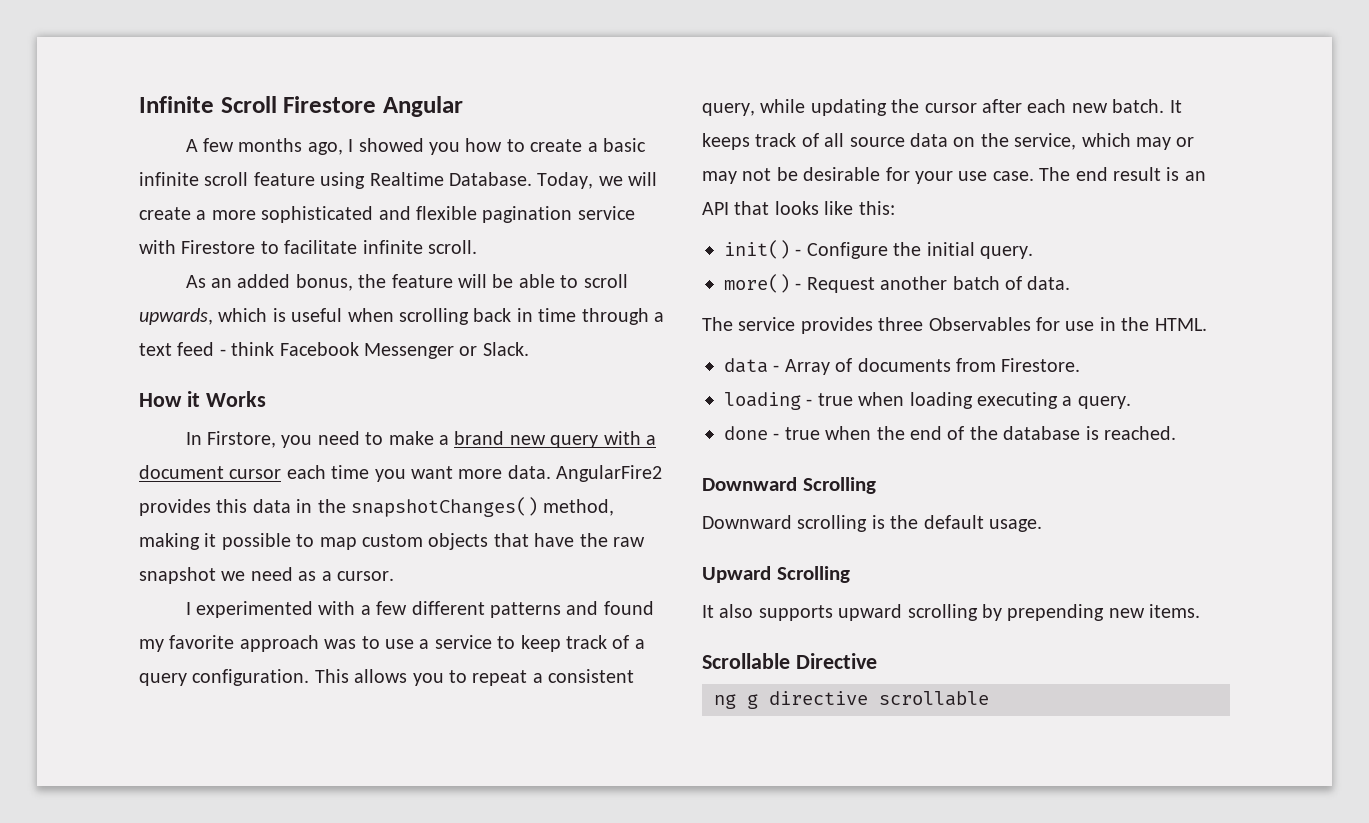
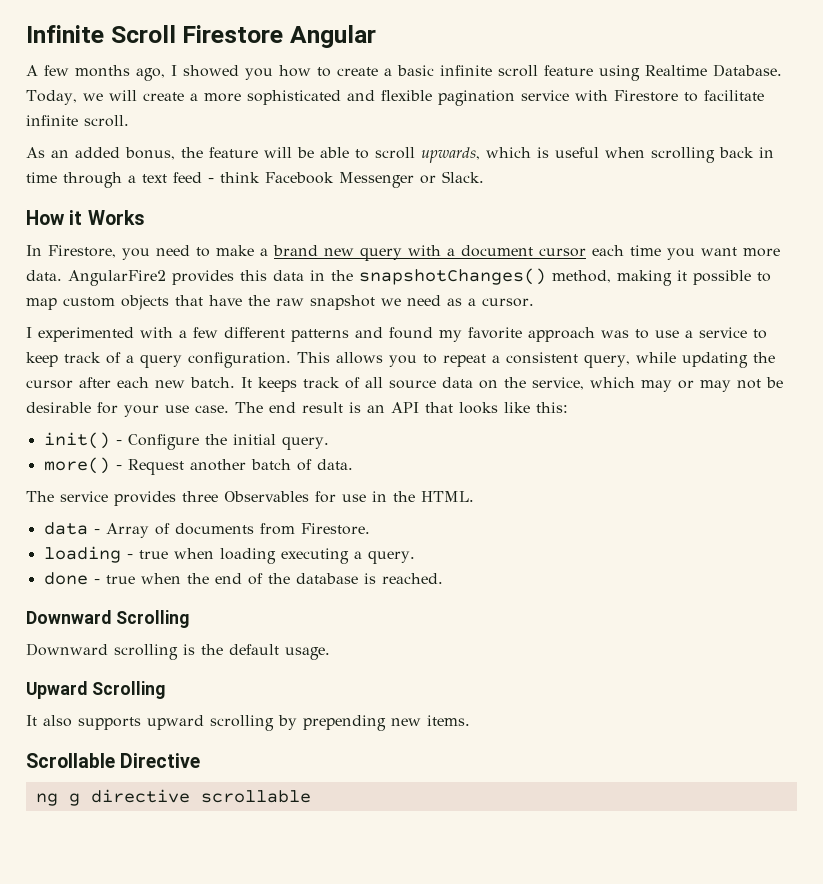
- In Firstore, you need to make a brand new query with a document cursor each time you want more data.
+ In Firestore, you need to make a brand new query with a document cursor each time you want more data.

